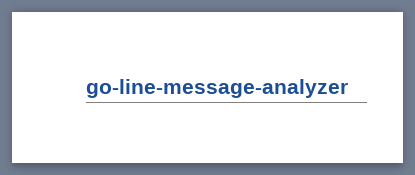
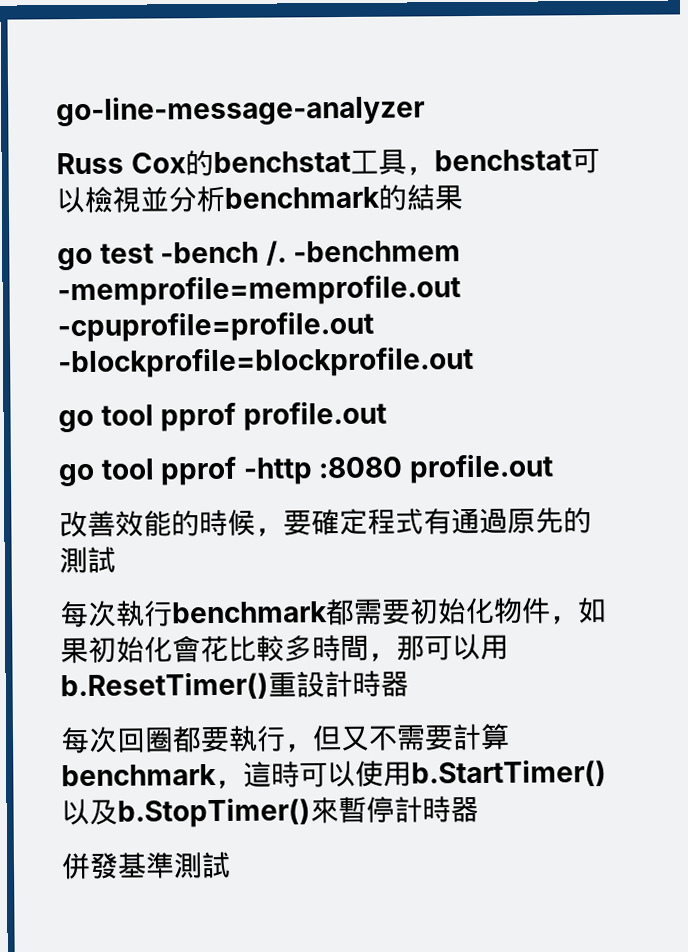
+ Russ Cox的benchstat工具，benchstat可以檢視並分析benchmark的結果
+ go test -bench /. -benchmem -memprofile=memprofile.out -cpuprofile=profile.out -blockprofile=blockprofile.out
+ go tool pprof profile.out
+ go tool pprof -http :8080 profile.out
+ 改善效能的時候，要確定程式有通過原先的測試
+ 每次執行benchmark都需要初始化物件，如果初始化會花比較多時間，那可以用b.ResetTimer()重設計時器
+ 每次回圈都要執行，但又不需要計算benchmark，這時可以使用b.StartTimer()以及b.StopTimer()來暫停計時器
+ 併發基準測試

